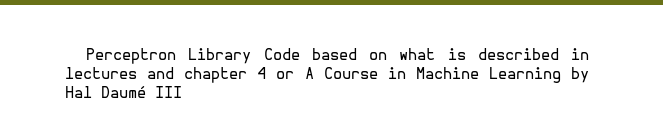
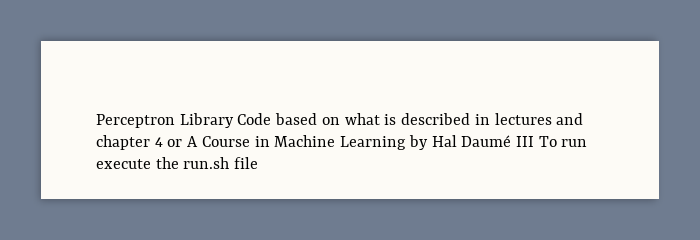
- Perceptron Library Code based on what is described in lectures and chapter 4 or A Course in Machine Learning by Hal Daumé III
+ Perceptron Library Code based on what is described in lectures and chapter 4 or A Course in Machine Learning by Hal Daumé III To run execute the run.sh file

